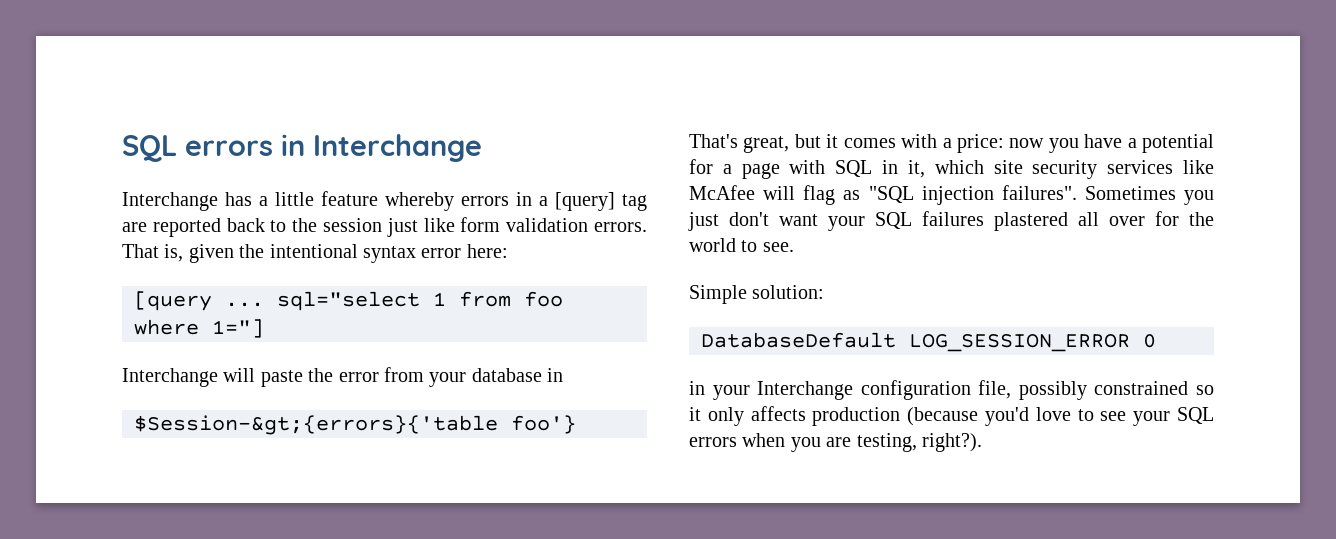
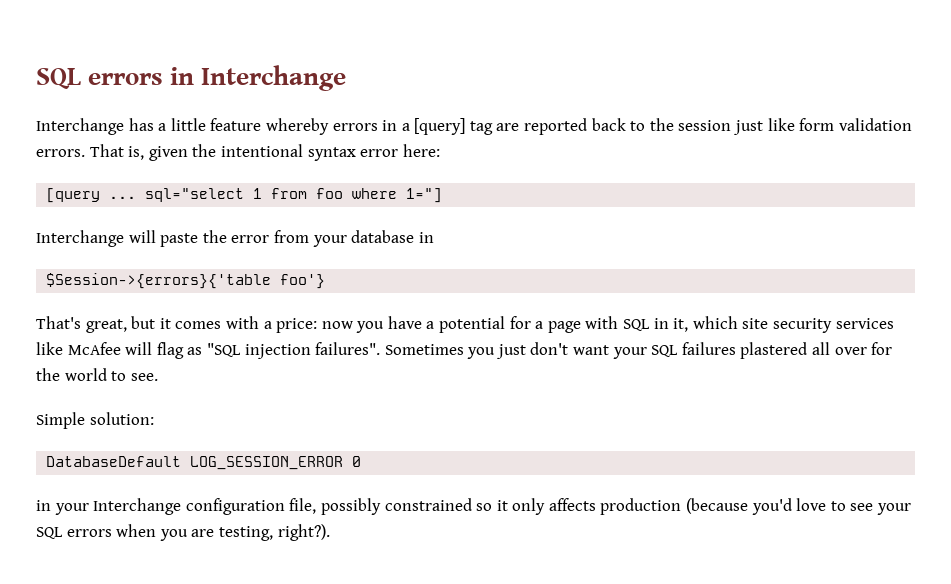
- $Session-&gt;{errors}{'table foo'}
+ $Session->{errors}{'table foo'}

